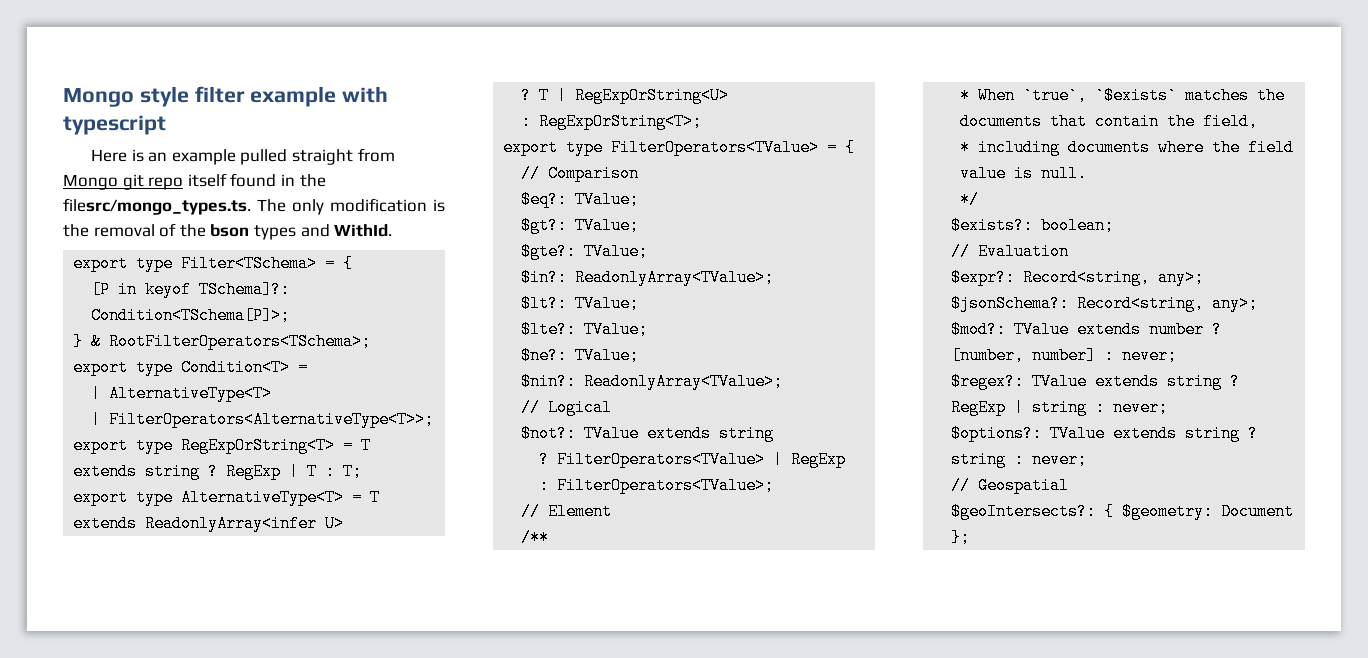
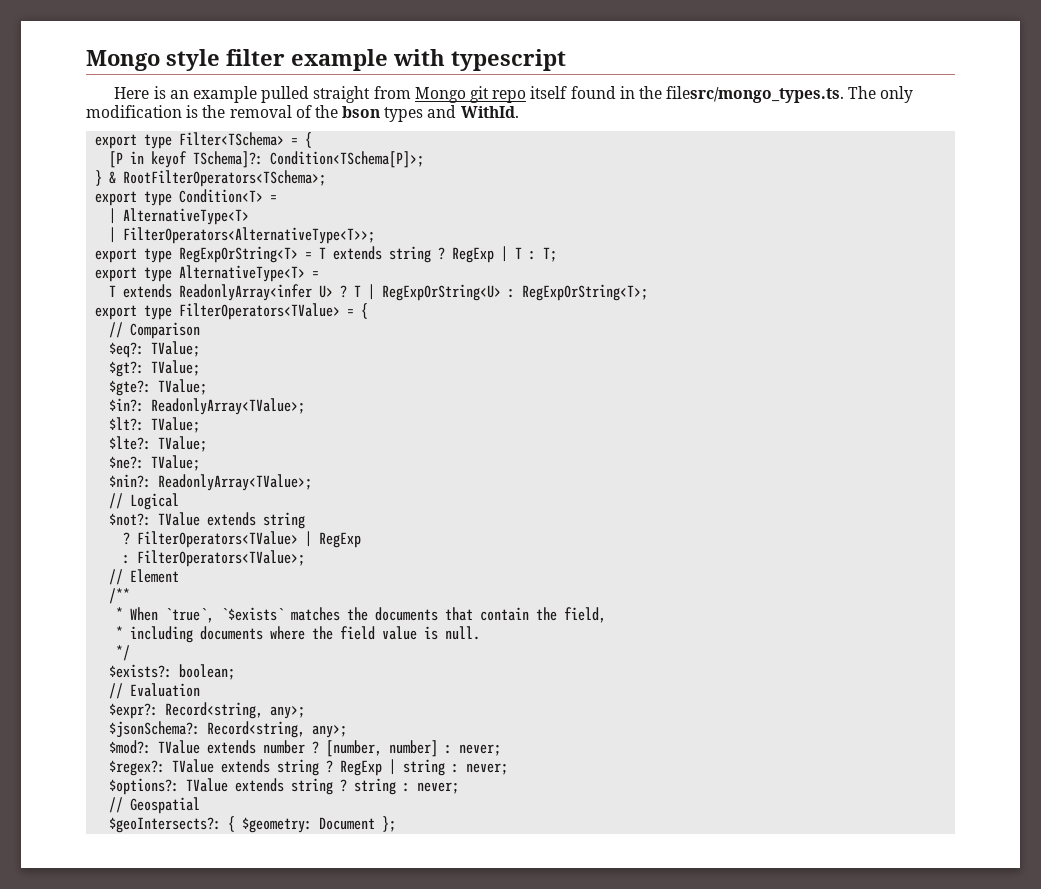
- export type AlternativeType<T> = T extends ReadonlyArray<infer U>
- ?
+ export type AlternativeType<T> =
+ T extends ReadonlyArray<infer U> ?
- T | RegExpOrString<U>
- : RegExpOrString<T>;
+ T | RegExpOrString<U> : RegExpOrString<T>;

